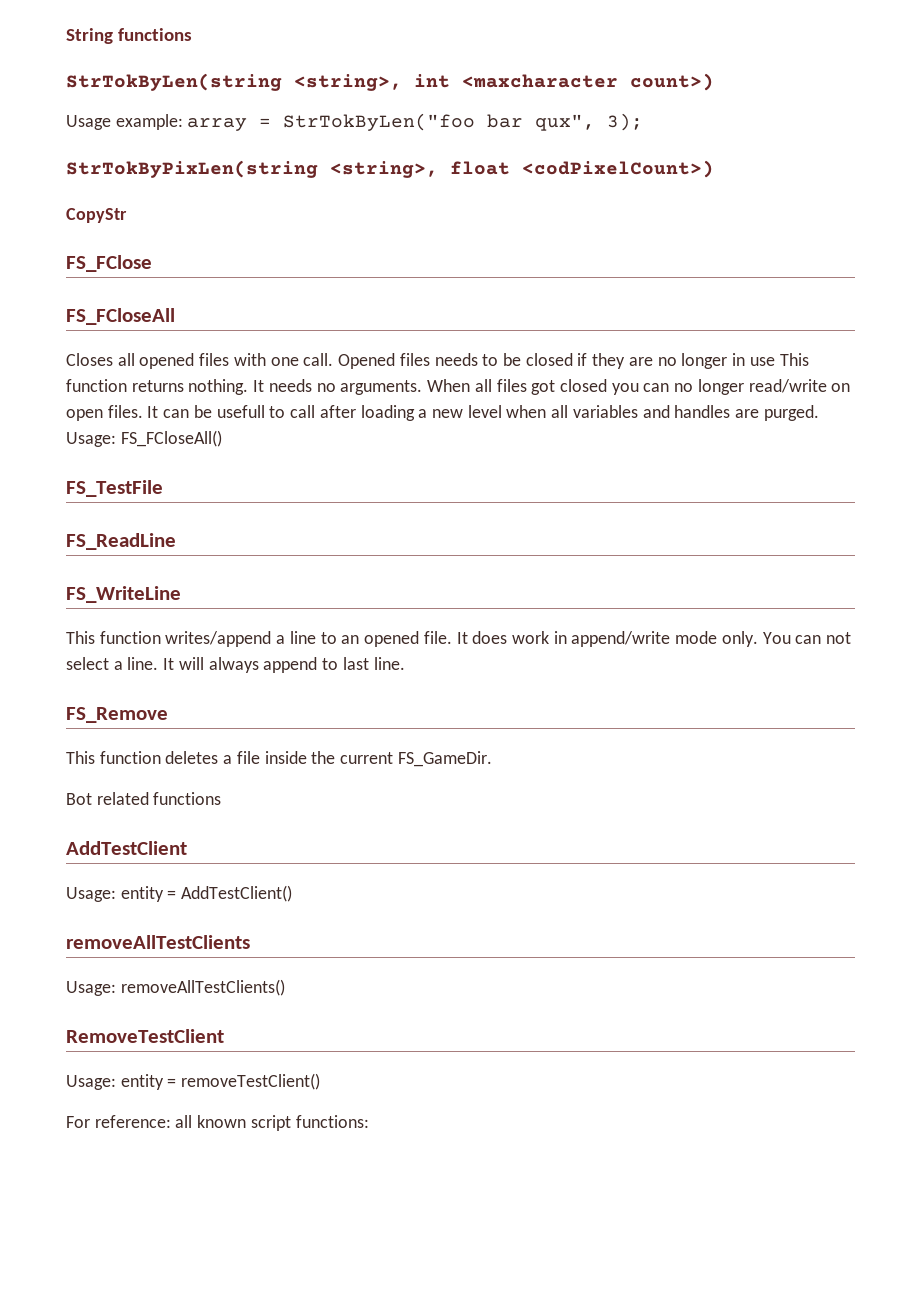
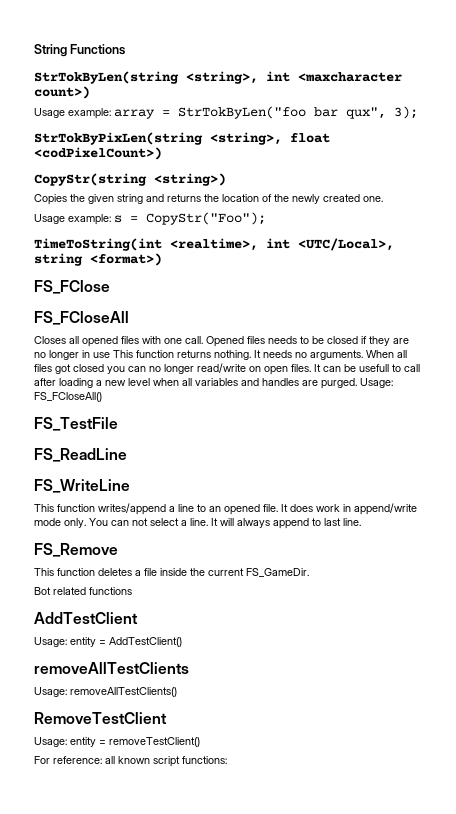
- String functions
+ String Functions
- CopyStr
+ CopyStr(string <string>)
+ Copies the given string and returns the location of the newly created one.
+ Usage example: s = CopyStr("Foo");
+ TimeToString(int <realtime>, int <UTC/Local>, string <format>)

